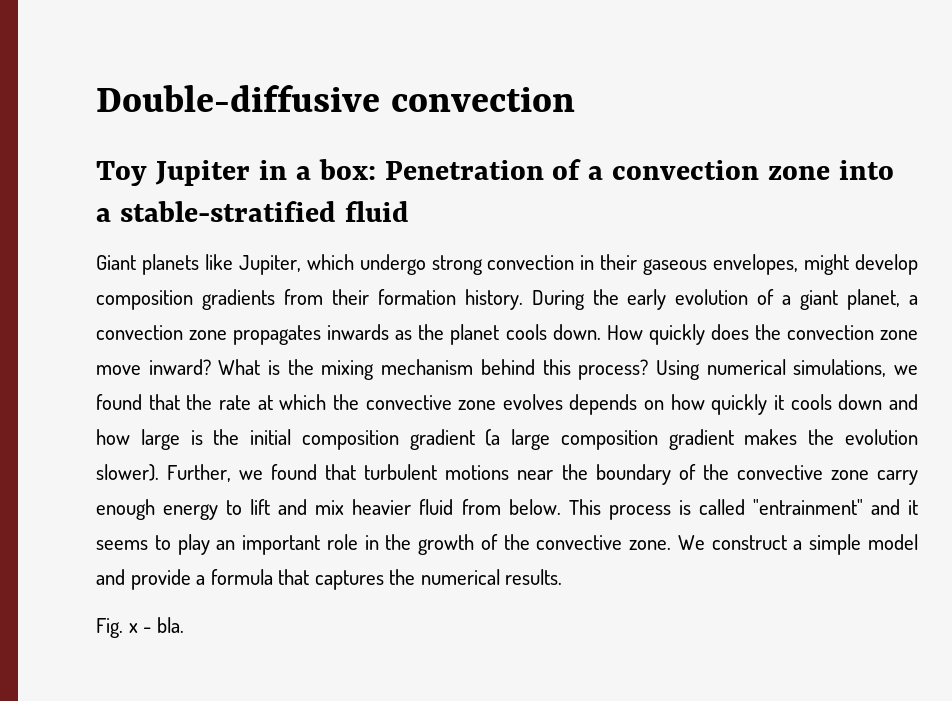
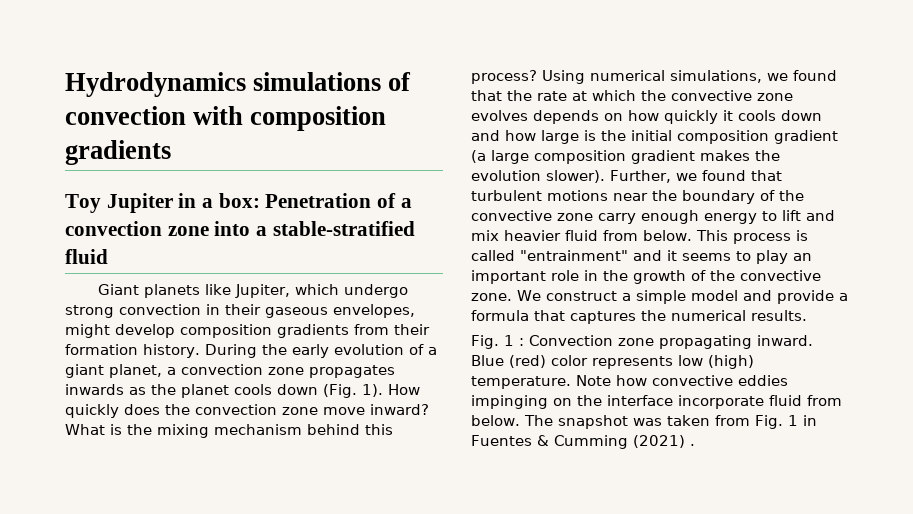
- Double-diffusive convection
+ Hydrodynamics simulations of convection with composition gradients
- During the early evolution of a giant planet, a convection zone propagates inwards as the planet cools down.
+ During the early evolution of a giant planet, a convection zone propagates inwards as the planet cools down (Fig. 1).
- Fig. x - bla.
+ Fig. 1 : Convection zone propagating inward. Blue (red) color represents low (high) temperature. Note how convective eddies impinging on the interface incorporate fluid from below. The snapshot was taken from Fig. 1 in Fuentes & Cumming (2021) .

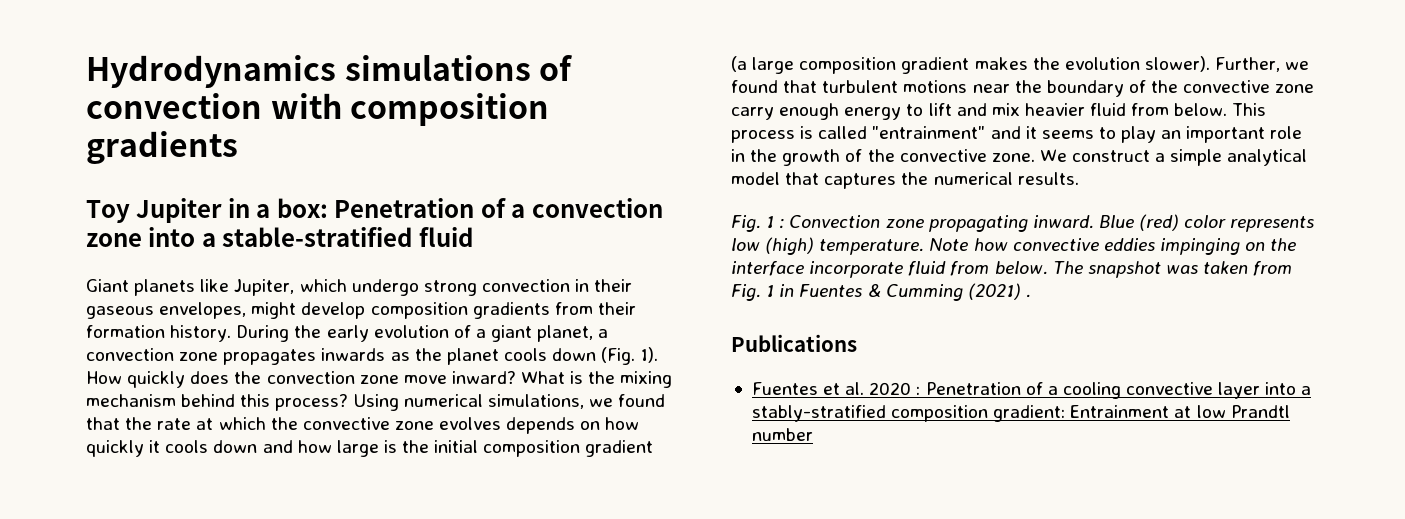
- We construct a simple model and provide a formula that captures the numerical results.
+ We construct a simple analytical model that captures the numerical results.
+ Publications
+ Fuentes et al. 2020 : Penetration of a cooling convective layer into a stably-stratified composition gradient: Entrainment at low Prandtl number

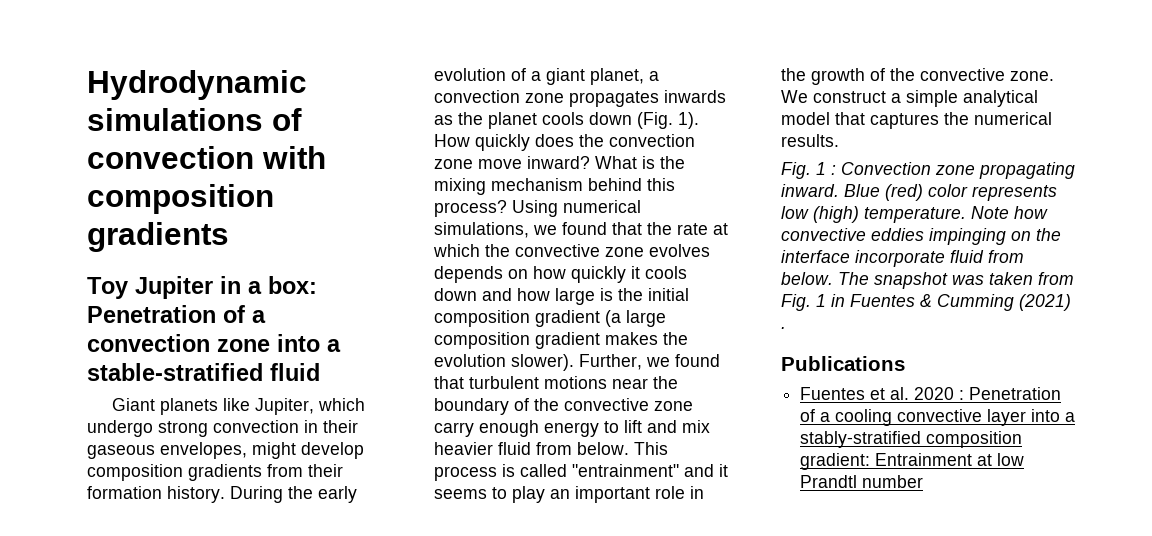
- Hydrodynamics simulations of convection with composition gradients
+ Hydrodynamic simulations of convection with composition gradients

